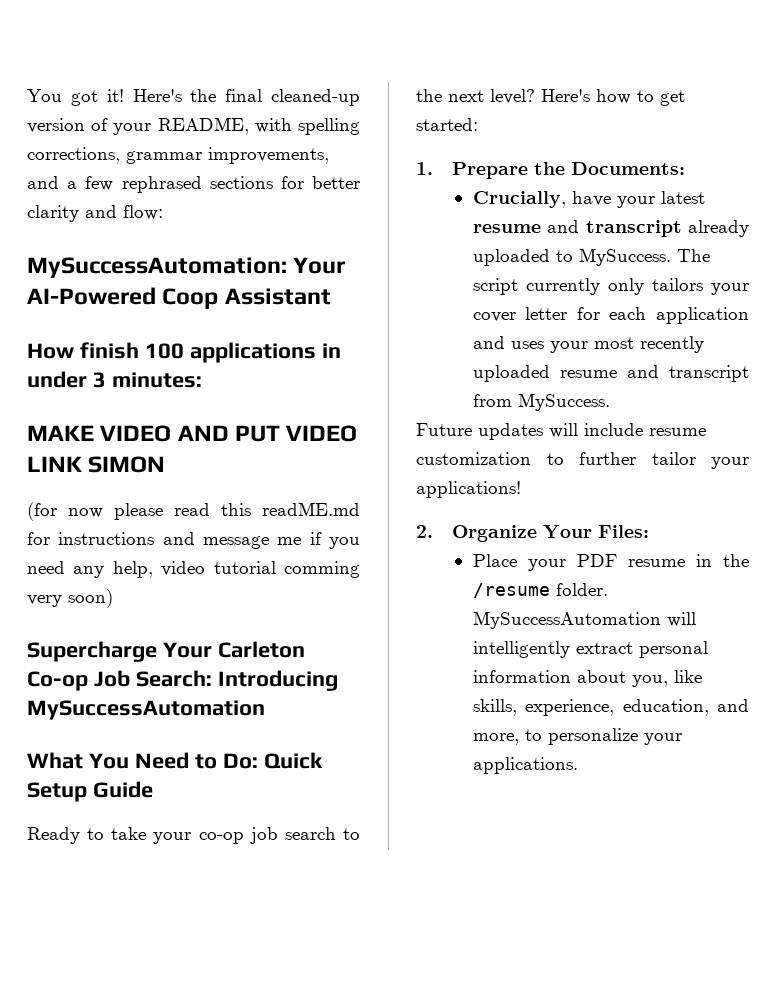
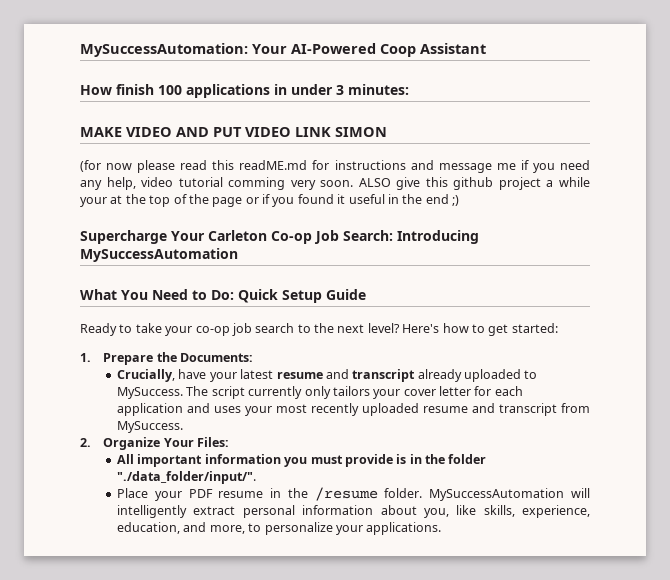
- You got it! Here's the final cleaned-up version of your README, with spelling corrections, grammar improvements, and a few rephrased sections for better clarity and flow:
- (for now please read this readME.md for instructions and message me if you need any help, video tutorial comming very soon)
+ (for now please read this readME.md for instructions and message me if you need any help, video tutorial comming very soon. ALSO give this github project a while your at the top of the page or if you found it useful in the end ;)
- Future updates will include resume customization to further tailor your applications!
  2. Organize Your Files:
+ All important information you must provide is in the folder "./data_folder/input/".

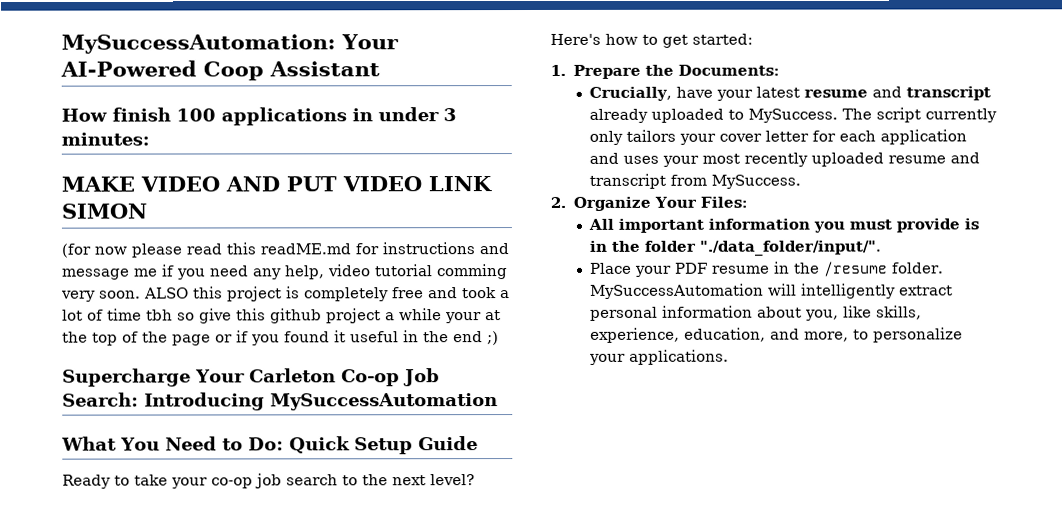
- ALSO give this github project a while your at the top of the page or if you found it useful in the end ;)
+ ALSO this project is completely free and took a lot of time tbh so give this github project a while your at the top of the page or if you found it useful in the end ;)

